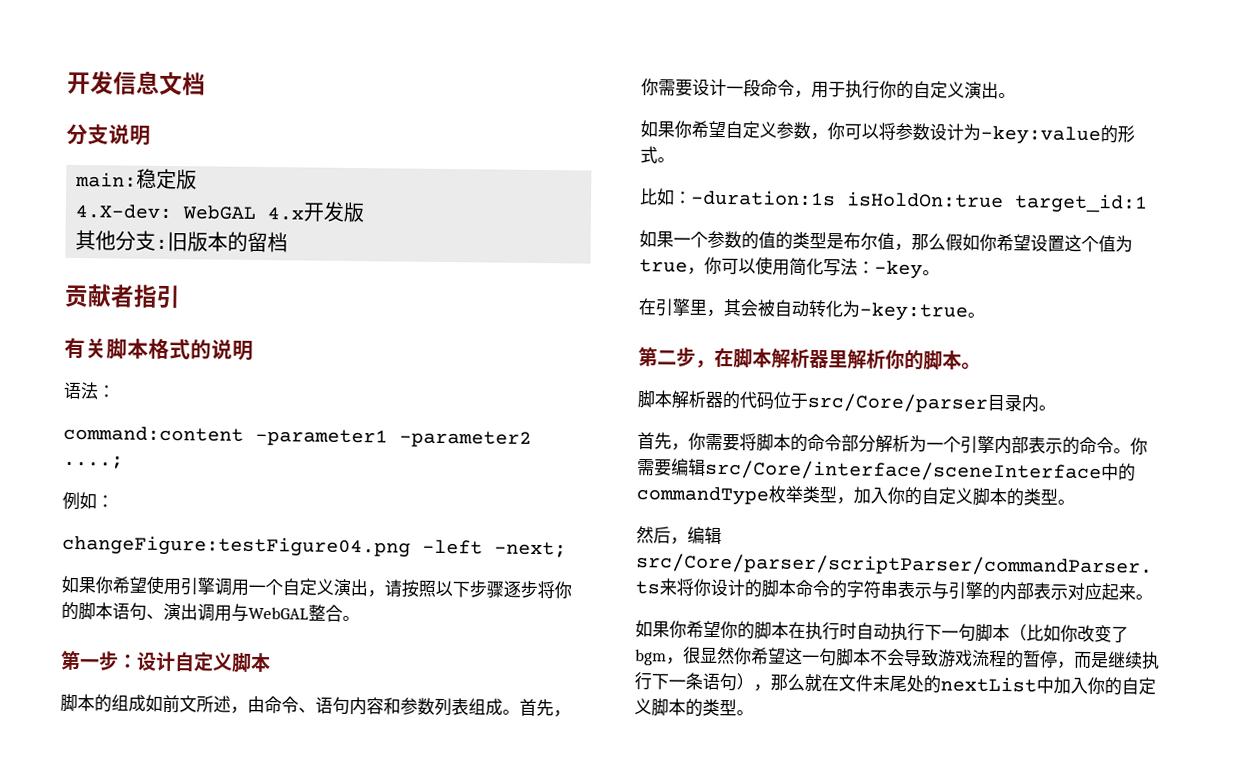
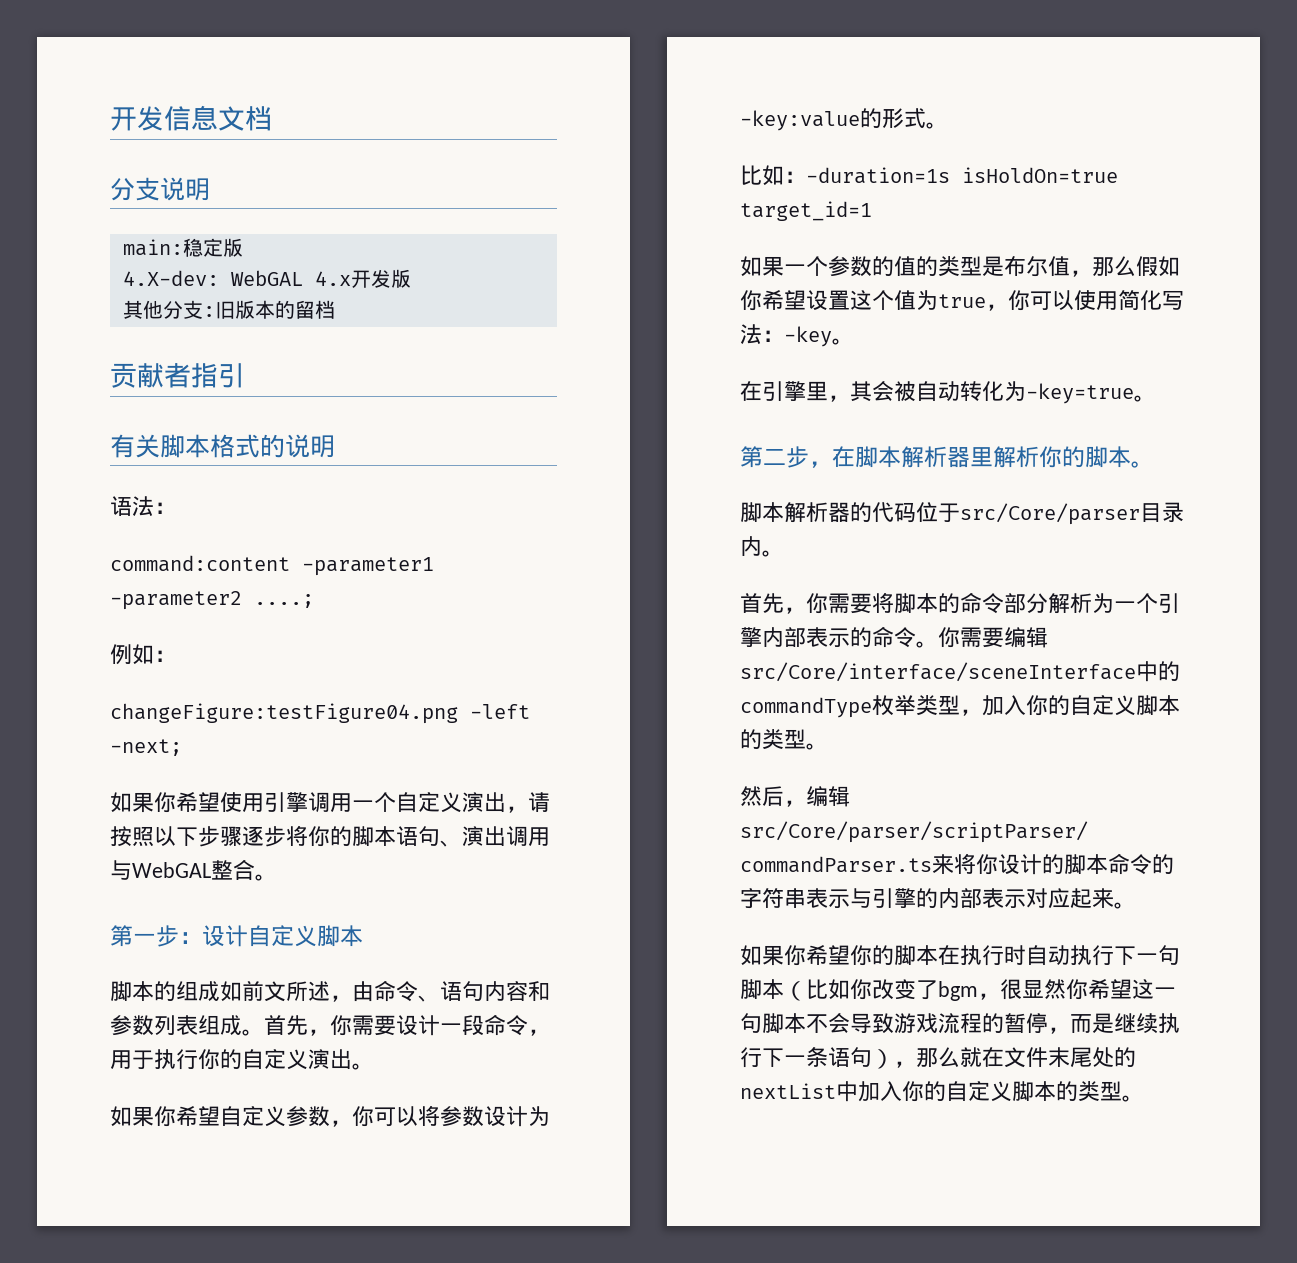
- 比如：-duration:1s isHoldOn:true target_id:1
+ 比如：-duration=1s isHoldOn=true target_id=1
- 在引擎里，其会被自动转化为-key:true。
+ 在引擎里，其会被自动转化为-key=true。

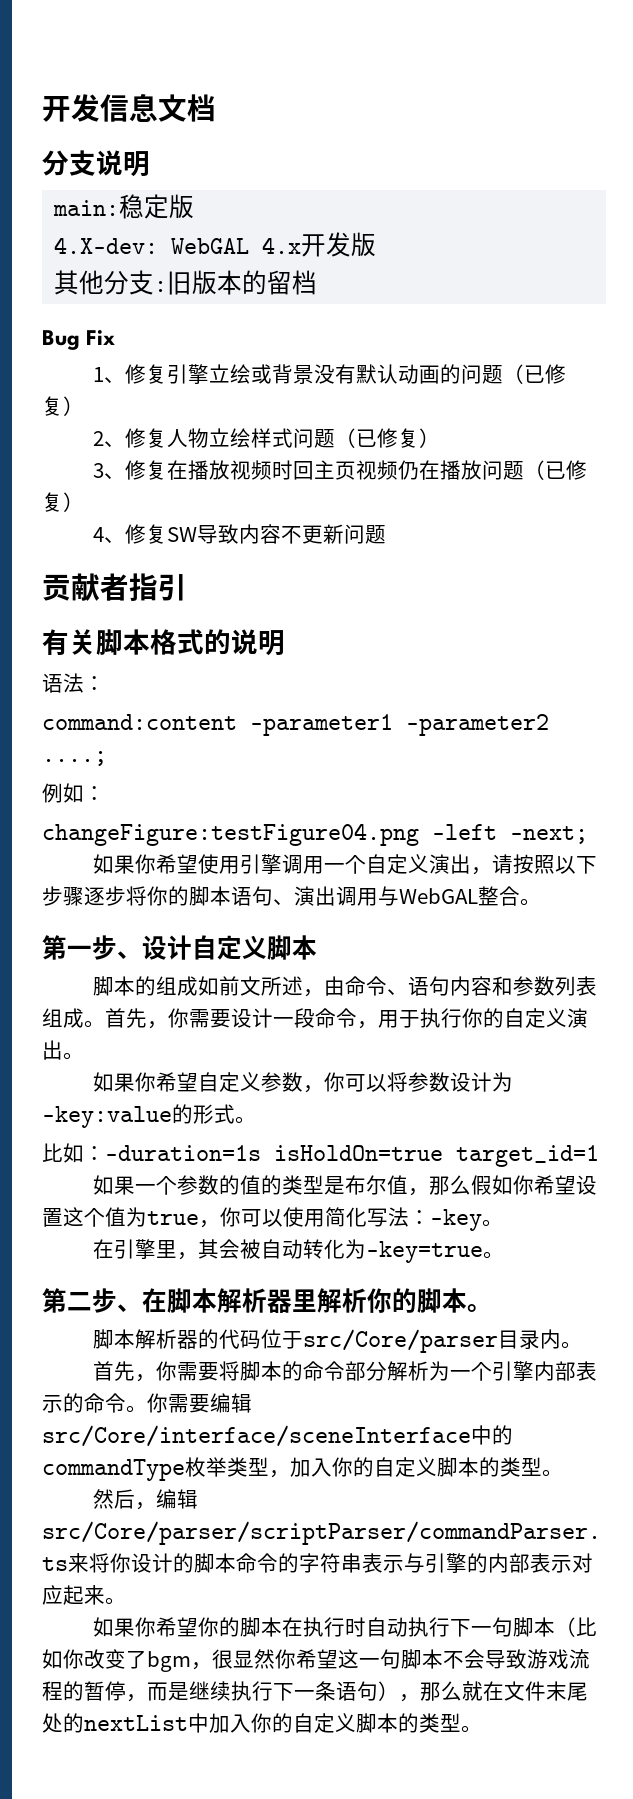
+ Bug Fix
+ 1、修复引擎立绘或背景没有默认动画的问题（已修复）
+ 2、修复人物立绘样式问题（已修复）
+ 3、修复在播放视频时回主页视频仍在播放问题（已修复）
+ 4、修复SW导致内容不更新问题
- 第一步：设计自定义脚本
+ 第一步、设计自定义脚本
- 第二步，在脚本解析器里解析你的脚本。
+ 第二步、在脚本解析器里解析你的脚本。

